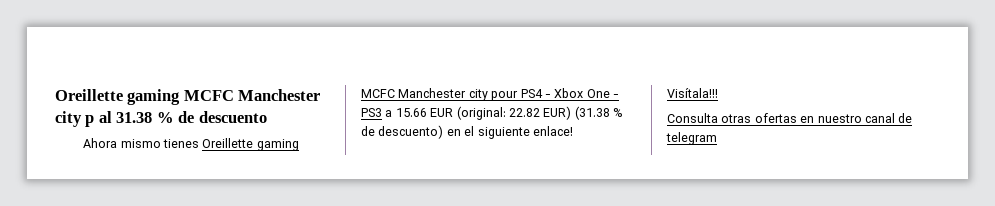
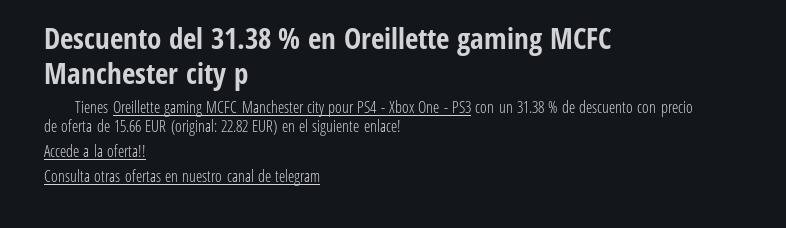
- Oreillette gaming MCFC Manchester city p al 31.38 % de descuento
- Ahora mismo tienes Oreillette gaming MCFC Manchester city pour PS4 - Xbox One - PS3 a 15.66 EUR (original: 22.82 EUR) (31.38 % de descuento) en el siguiente enlace!
+ Descuento del 31.38 % en Oreillette gaming MCFC Manchester city p
+ Tienes Oreillette gaming MCFC Manchester city pour PS4 - Xbox One - PS3 con un 31.38 % de descuento con precio de oferta de 15.66 EUR (original: 22.82 EUR) en el siguiente enlace!
- Visítala!!!
+ Accede a la oferta!!

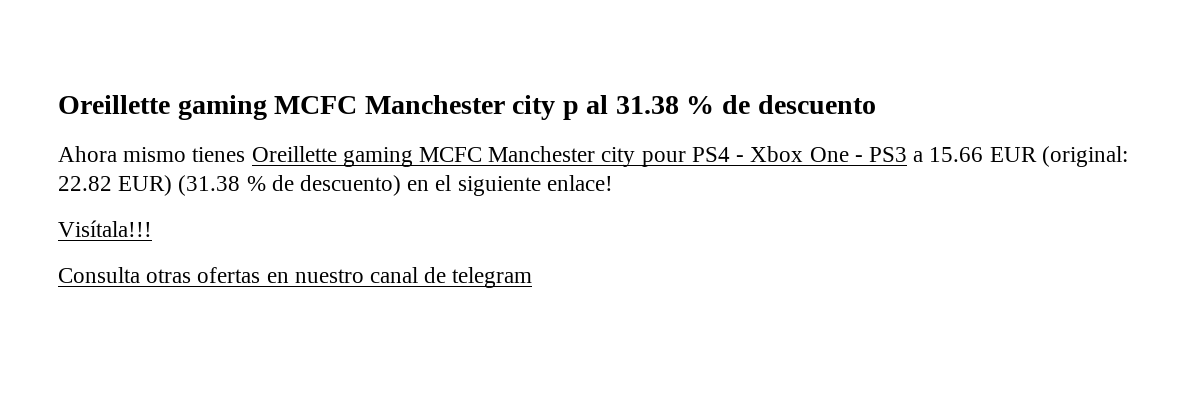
- Descuento del 31.38 % en Oreillette gaming MCFC Manchester city p
- Tienes Oreillette gaming MCFC Manchester city pour PS4 - Xbox One - PS3 con un 31.38 % de descuento con precio de oferta de 15.66 EUR (original: 22.82 EUR) en el siguiente enlace!
+ Oreillette gaming MCFC Manchester city p al 31.38 % de descuento
+ Ahora mismo tienes Oreillette gaming MCFC Manchester city pour PS4 - Xbox One - PS3 a 15.66 EUR (original: 22.82 EUR) (31.38 % de descuento) en el siguiente enlace!
- Accede a la oferta!!
+ Visítala!!!

